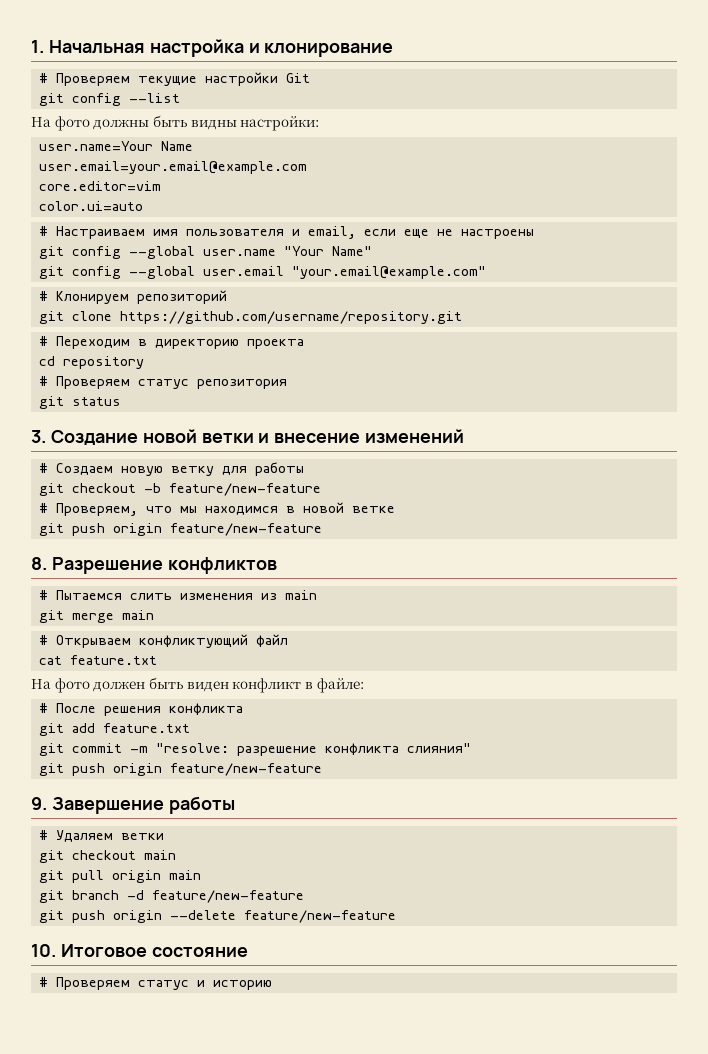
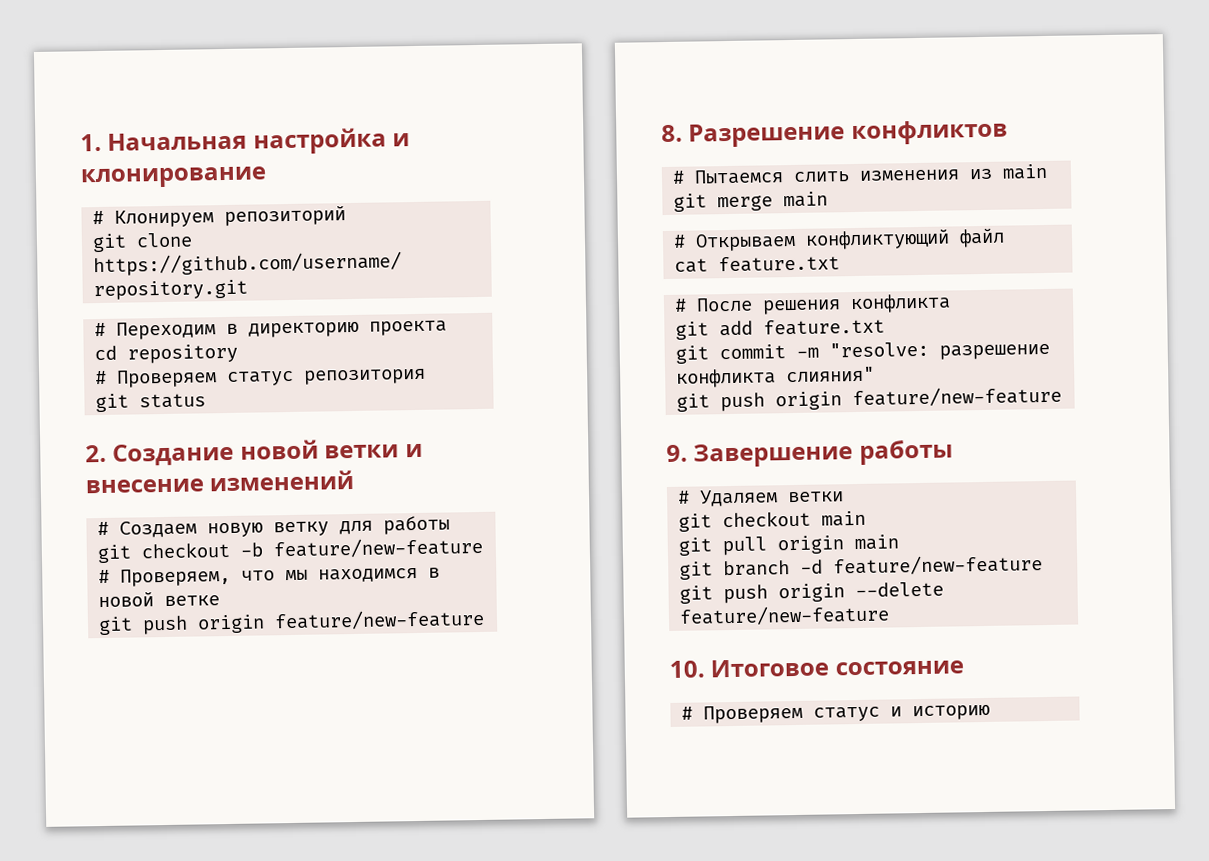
- # Проверяем текущие настройки Git
- git config --list
- На фото должны быть видны настройки:
- user.name=Your Name
- user.email=your.email@example.com
- core.editor=vim
- color.ui=auto
- # Настраиваем имя пользователя и email, если еще не настроены
- git config --global user.name "Your Name"
- git config --global user.email "your.email@example.com"
- 3. Создание новой ветки и внесение изменений
+ 2. Создание новой ветки и внесение изменений
- На фото должен быть виден конфликт в файле:

